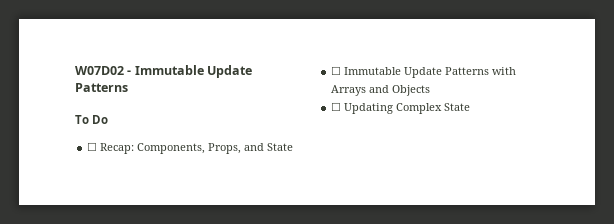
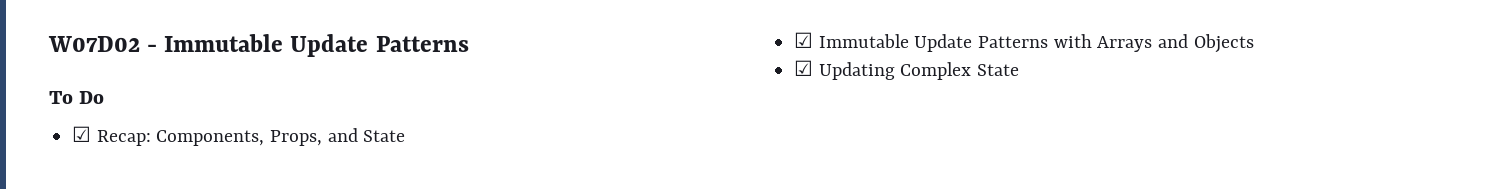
- ☐ Recap: Components, Props, and State
+ ☑ Recap: Components, Props, and State
- ☐ Immutable Update Patterns with Arrays and Objects
+ ☑ Immutable Update Patterns with Arrays and Objects
- ☐ Updating Complex State
+ ☑ Updating Complex State

